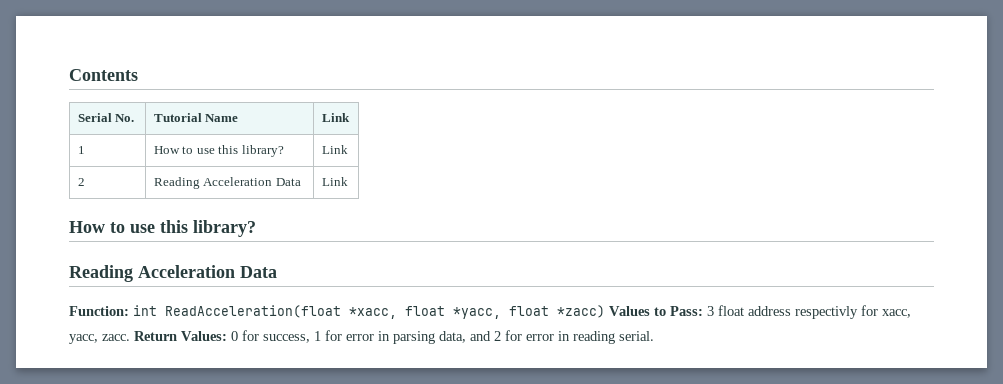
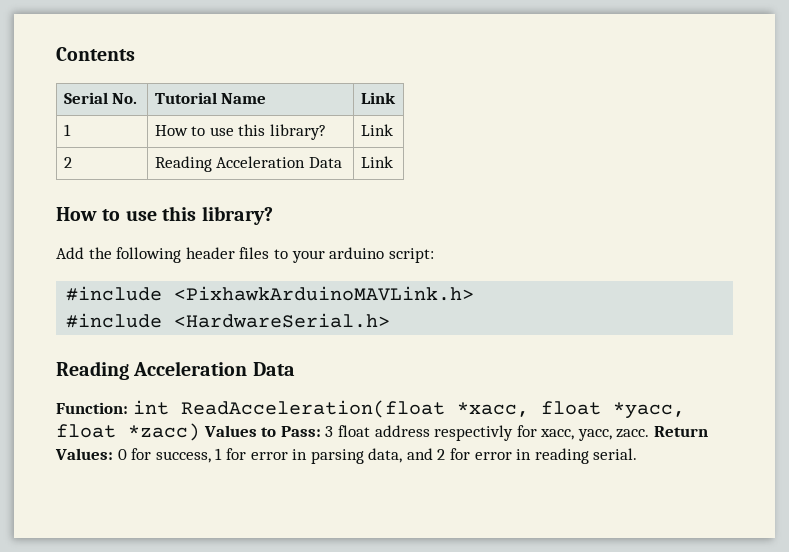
+ Add the following header files to your arduino script:
+ #include <PixhawkArduinoMAVLink.h>
+ #include <HardwareSerial.h>

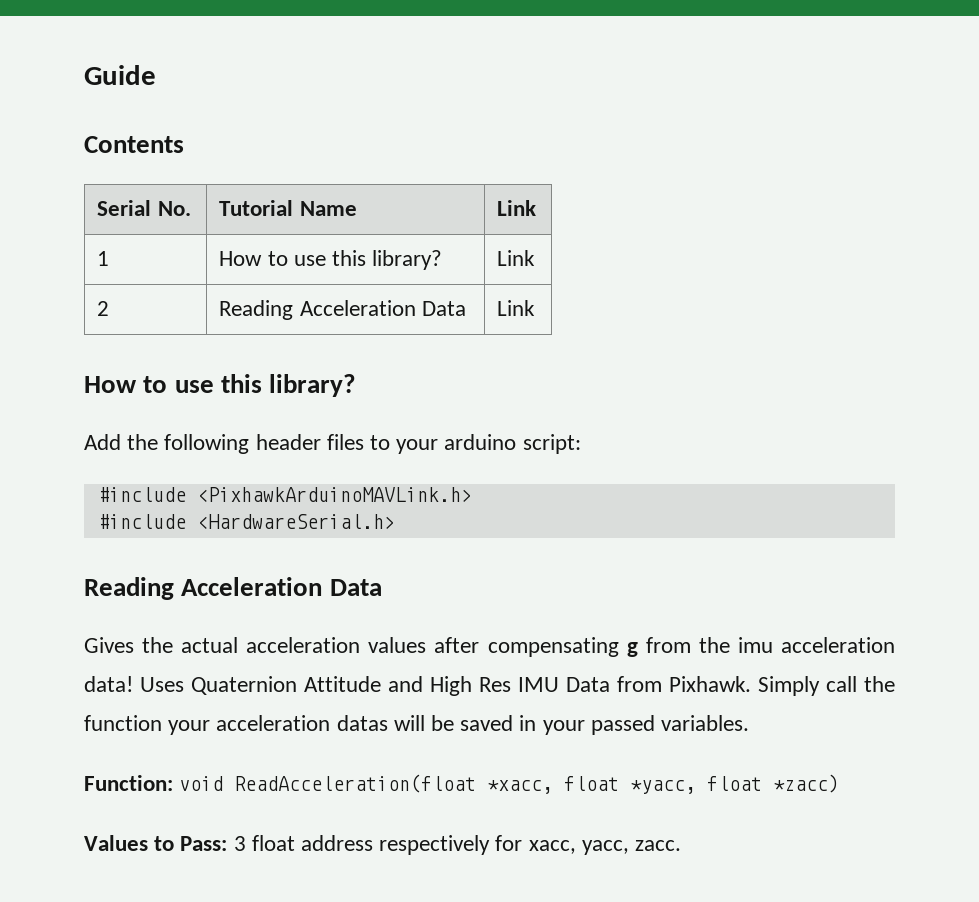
+ Guide
+ Gives the actual acceleration values after compensating g from the imu acceleration data! Uses Quaternion Attitude and High Res IMU Data from Pixhawk. Simply call the function your acceleration datas will be saved in your passed variables.
- Function: int ReadAcceleration(float *xacc, float *yacc, float *zacc) Values to Pass: 3 float address respectivly for xacc, yacc, zacc. Return Values: 0 for success, 1 for error in parsing data, and 2 for error in reading serial.
+ Function: void ReadAcceleration(float *xacc, float *yacc, float *zacc)
+ Values to Pass: 3 float address respectively for xacc, yacc, zacc.

